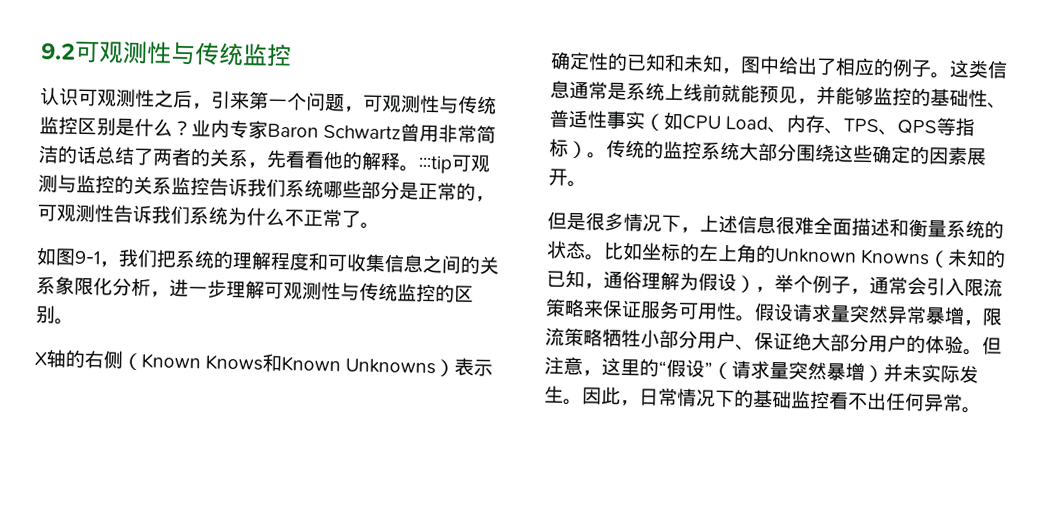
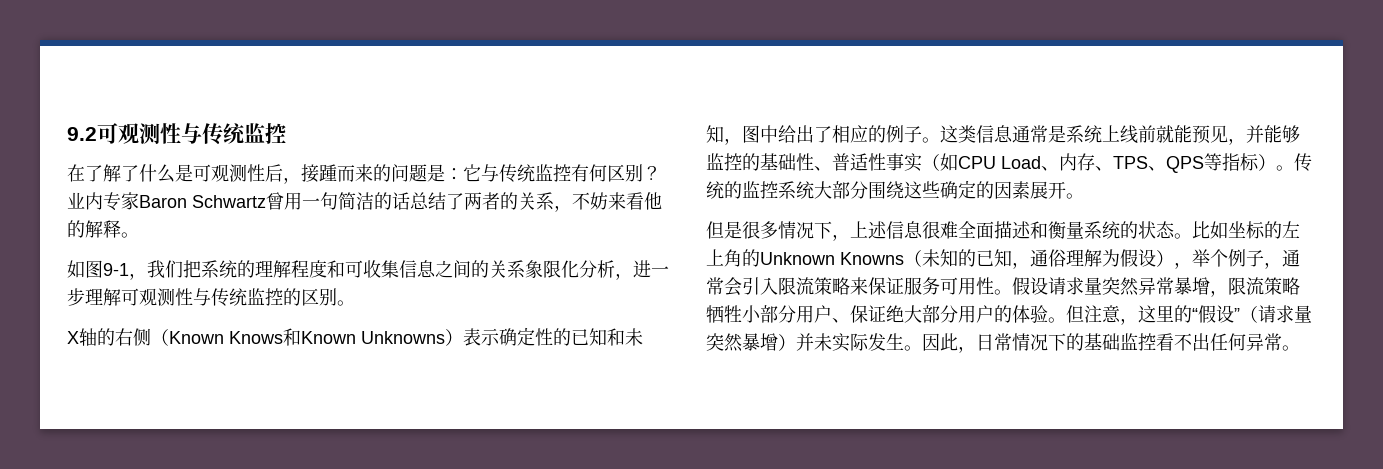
- 认识可观测性之后，引来第一个问题，可观测性与传统监控区别是什么？
+ 在了解了什么是可观测性后，接踵而来的问题是：它与传统监控有何区别？
- 业内专家Baron Schwartz曾用非常简洁的话总结了两者的关系，先看看他的解释。:::tip可观测与监控的关系监控告诉我们系统哪些部分是正常的，可观测性告诉我们系统为什么不正常了。
+ 业内专家Baron Schwartz曾用一句简洁的话总结了两者的关系，不妨来看他的解释。

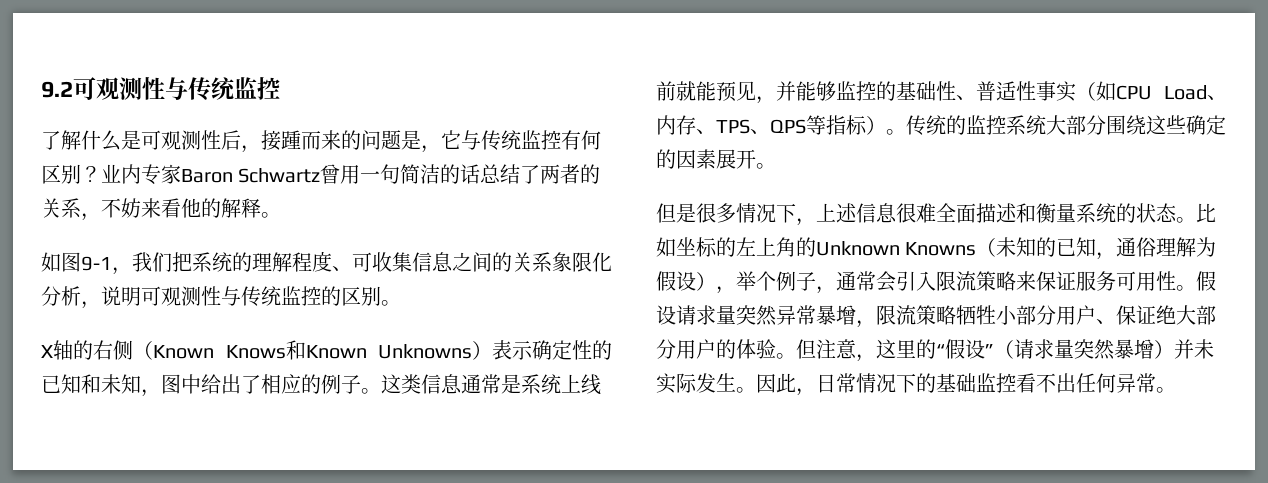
- 在了解了什么是可观测性后，接踵而来的问题是：它与传统监控有何区别？
+ 了解什么是可观测性后，接踵而来的问题是，它与传统监控有何区别？
- 如图9-1，我们把系统的理解程度和可收集信息之间的关系象限化分析，进一步理解可观测性与传统监控的区别。
+ 如图9-1，我们把系统的理解程度、可收集信息之间的关系象限化分析，说明可观测性与传统监控的区别。

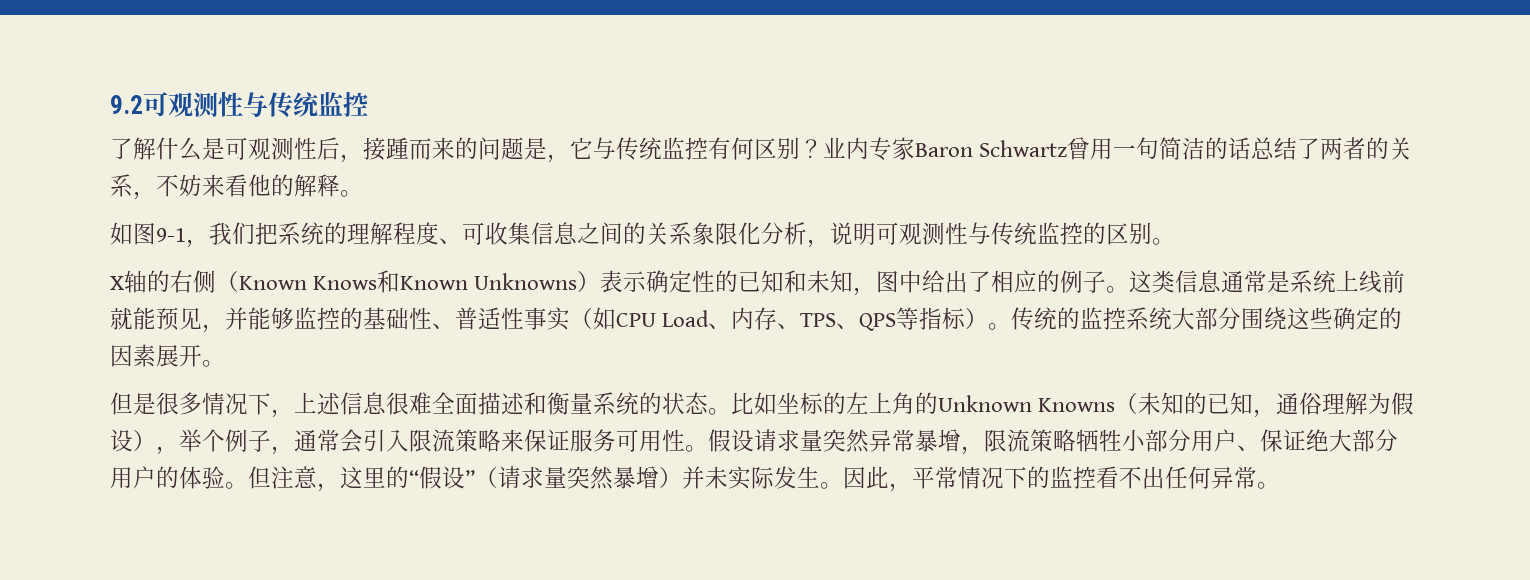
- 因此，日常情况下的基础监控看不出任何异常。
+ 因此，平常情况下的监控看不出任何异常。

